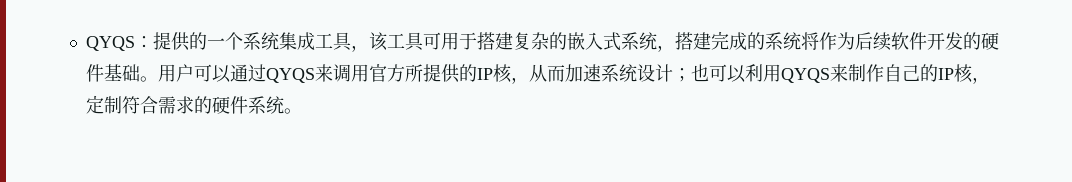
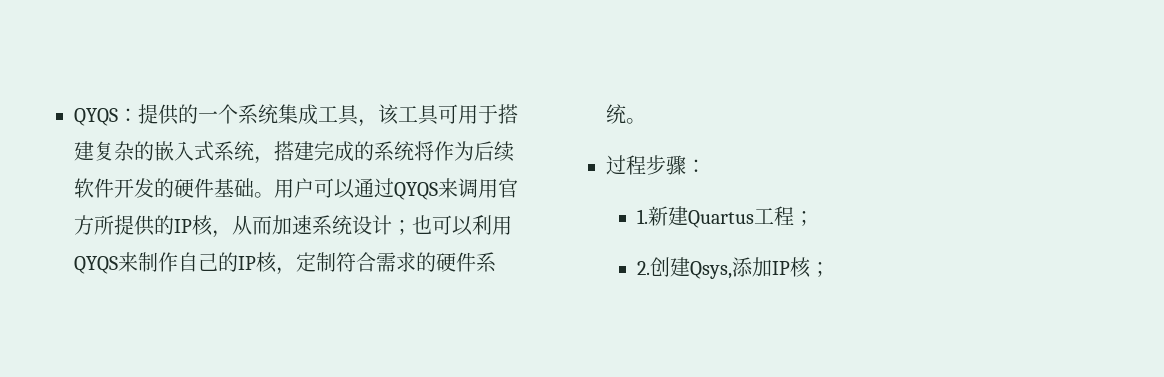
+ 过程步骤：
+ 1.新建Quartus工程；
+ 2.创建Qsys,添加IP核；

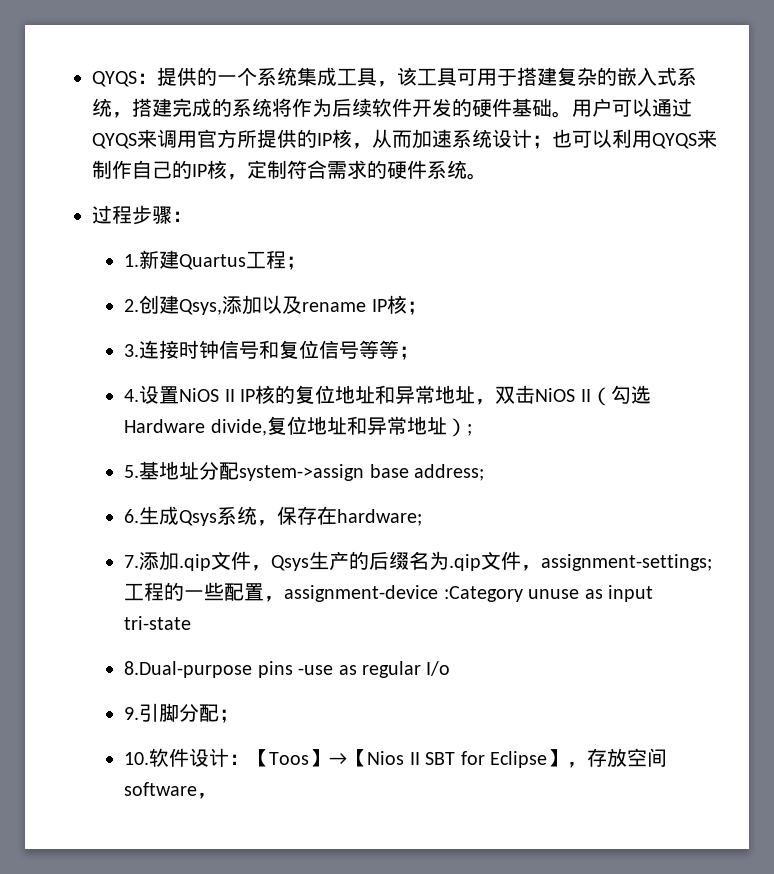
- 2.创建Qsys,添加IP核；
+ 2.创建Qsys,添加以及rename IP核；
+ 3.连接时钟信号和复位信号等等；
+ 4.设置NiOS II IP核的复位地址和异常地址，双击NiOS II（勾选Hardware divide,复位地址和异常地址）;
+ 5.基地址分配system->assign base address;
+ 6.生成Qsys系统，保存在hardware;
+ 7.添加.qip文件，Qsys生产的后缀名为.qip文件，assignment-settings;工程的一些配置，assignment-device :Category unuse as input tri-state
+ 8.Dual-purpose pins -use as regular I/o
+ 9.引脚分配；
+ 10.软件设计：【Toos】→【Nios II SBT for Eclipse】，存放空间software，

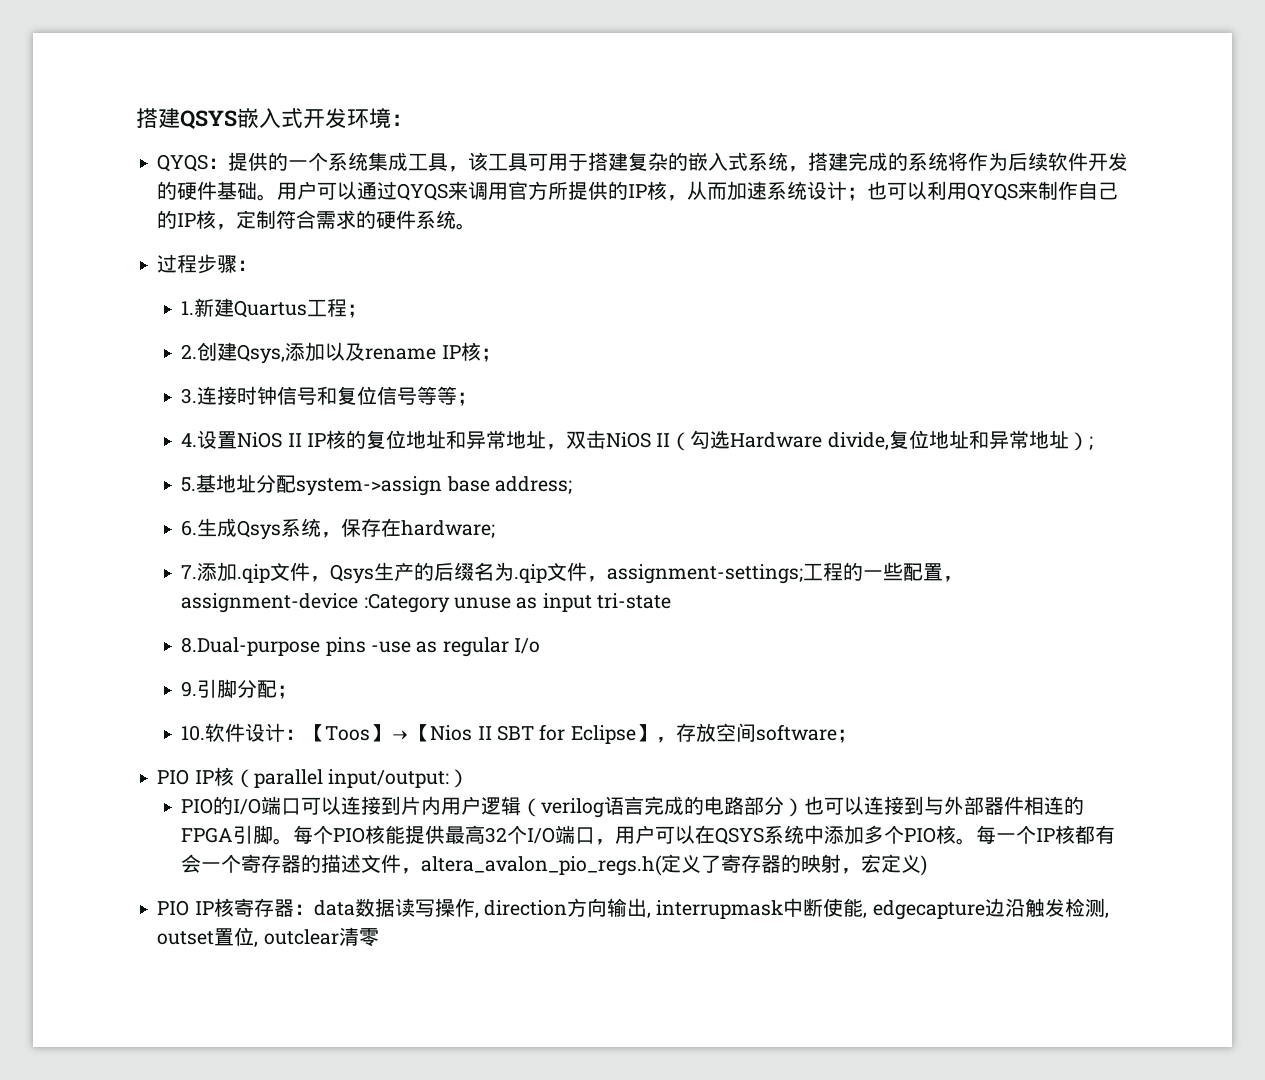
+ 搭建QSYS嵌入式开发环境：
- 10.软件设计：【Toos】→【Nios II SBT for Eclipse】，存放空间software，
+ 10.软件设计：【Toos】→【Nios II SBT for Eclipse】，存放空间software；
+ PIO IP核（parallel input/output:）
+ PIO的I/O端口可以连接到片内用户逻辑（verilog语言完成的电路部分）也可以连接到与外部器件相连的FPGA引脚。每个PIO核能提供最高32个I/O端口，用户可以在QSYS系统中添加多个PIO核。每一个IP核都有会一个寄存器的描述文件，altera_avalon_pio_regs.h(定义了寄存器的映射，宏定义)
+ PIO IP核寄存器：data数据读写操作, direction方向输出, interrupmask中断使能, edgecapture边沿触发检测, outset置位, outclear清零

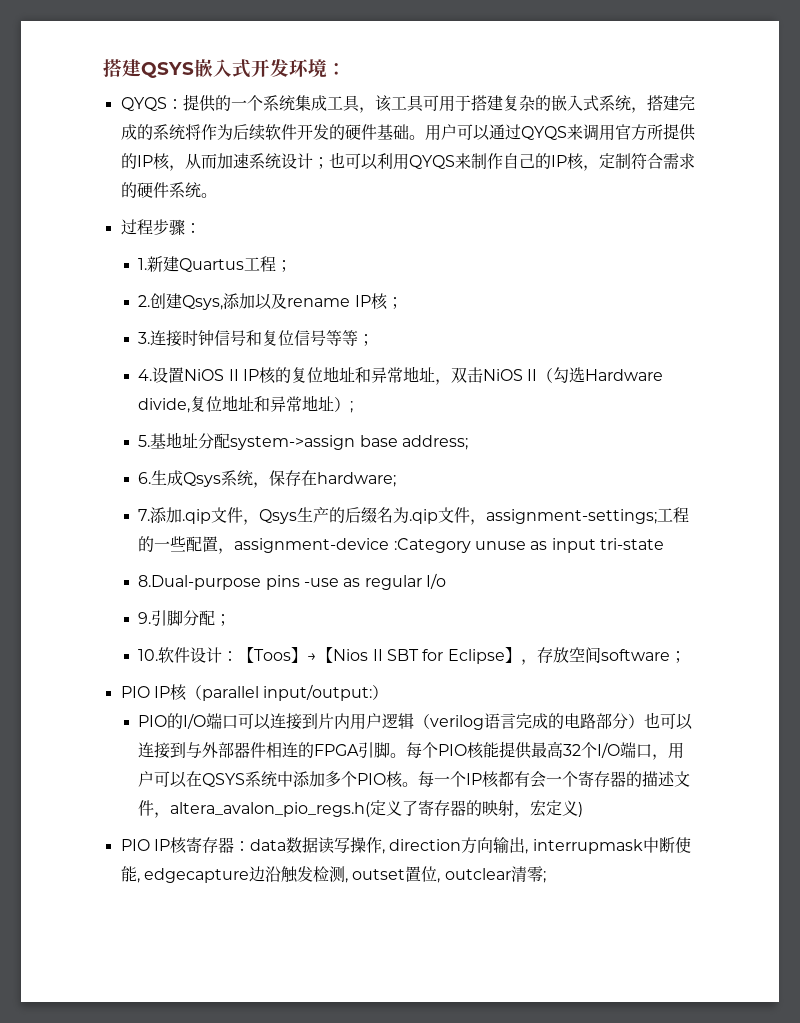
- PIO IP核寄存器：data数据读写操作, direction方向输出, interrupmask中断使能, edgecapture边沿触发检测, outset置位, outclear清零
+ PIO IP核寄存器：data数据读写操作, direction方向输出, interrupmask中断使能, edgecapture边沿触发检测, outset置位, outclear清零;

